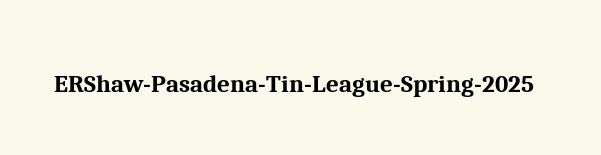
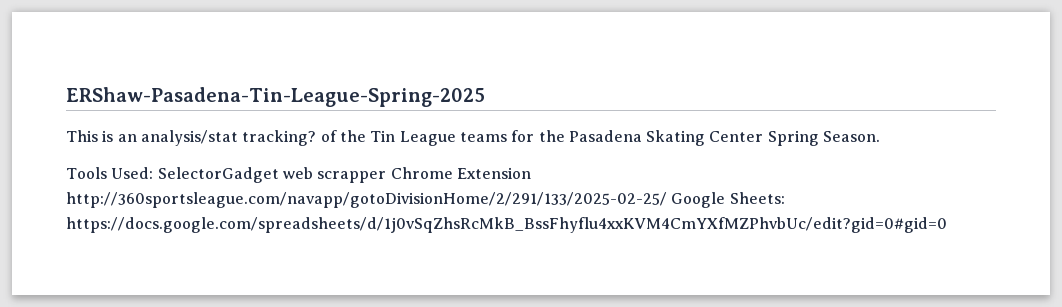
+ This is an analysis/stat tracking? of the Tin League teams for the Pasadena Skating Center Spring Season.
+ Tools Used: SelectorGadget web scrapper Chrome Extension http://360sportsleague.com/navapp/gotoDivisionHome/2/291/133/2025-02-25/ Google Sheets: https://docs.google.com/spreadsheets/d/1j0vSqZhsRcMkB_BssFhyflu4xxKVM4CmYXfMZPhvbUc/edit?gid=0#gid=0

